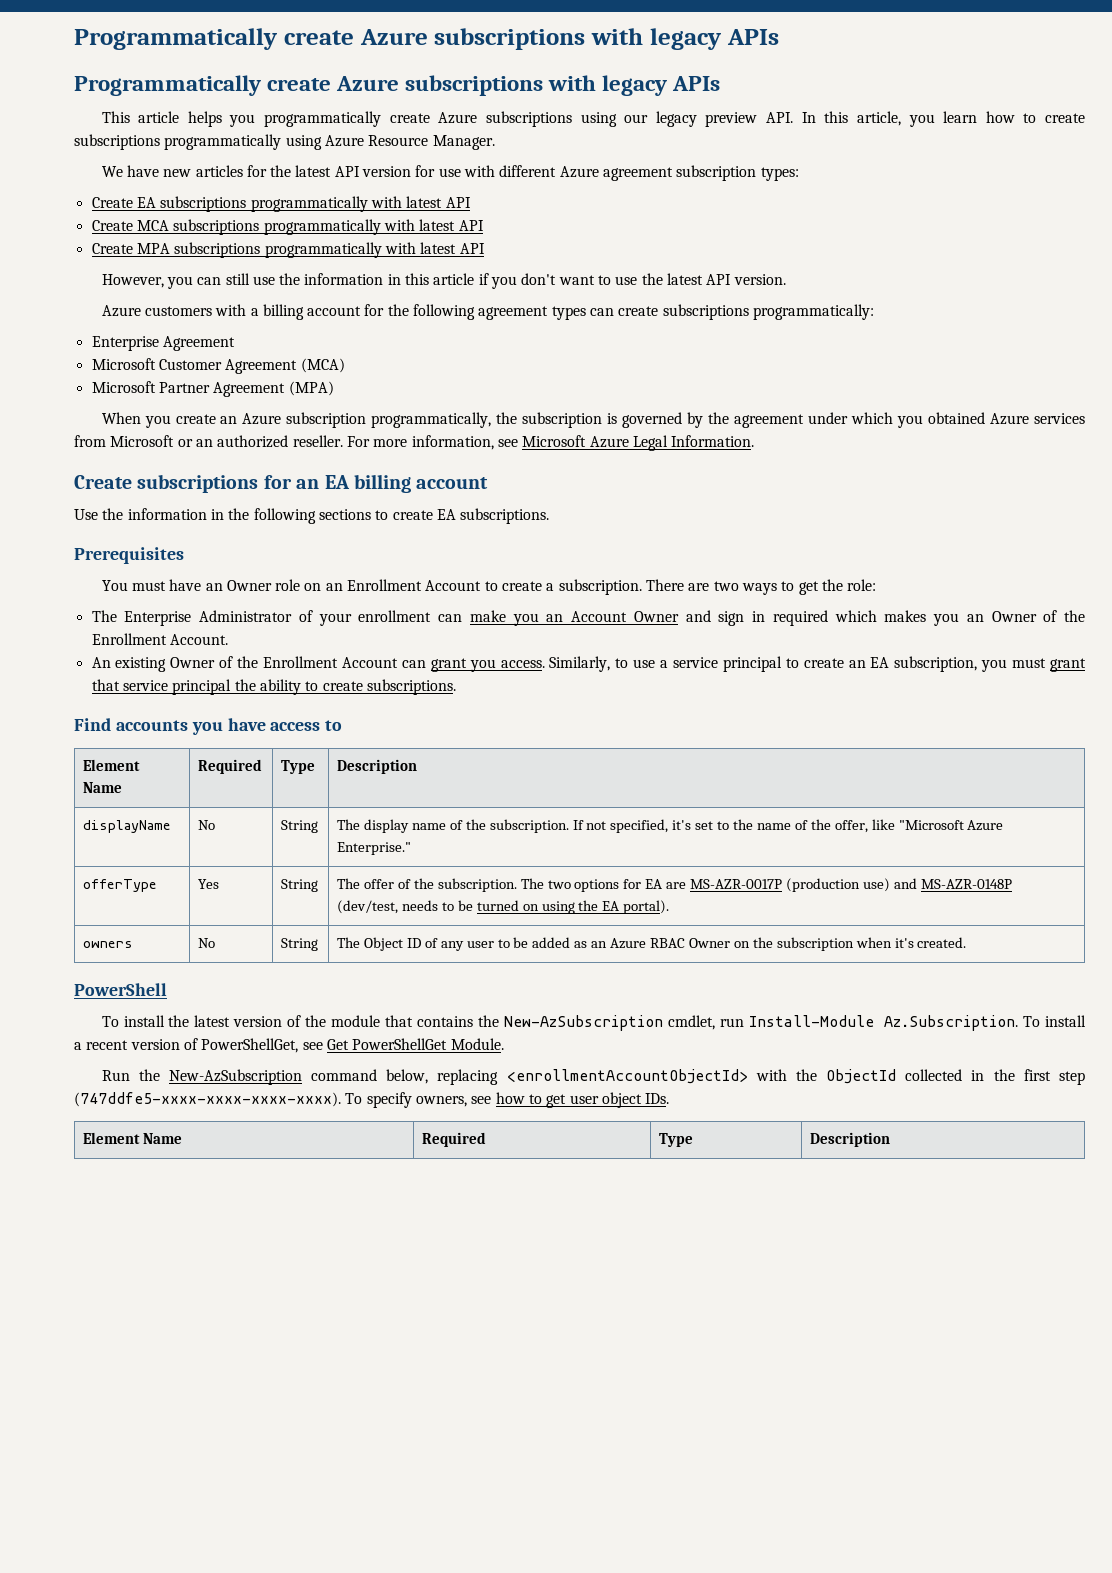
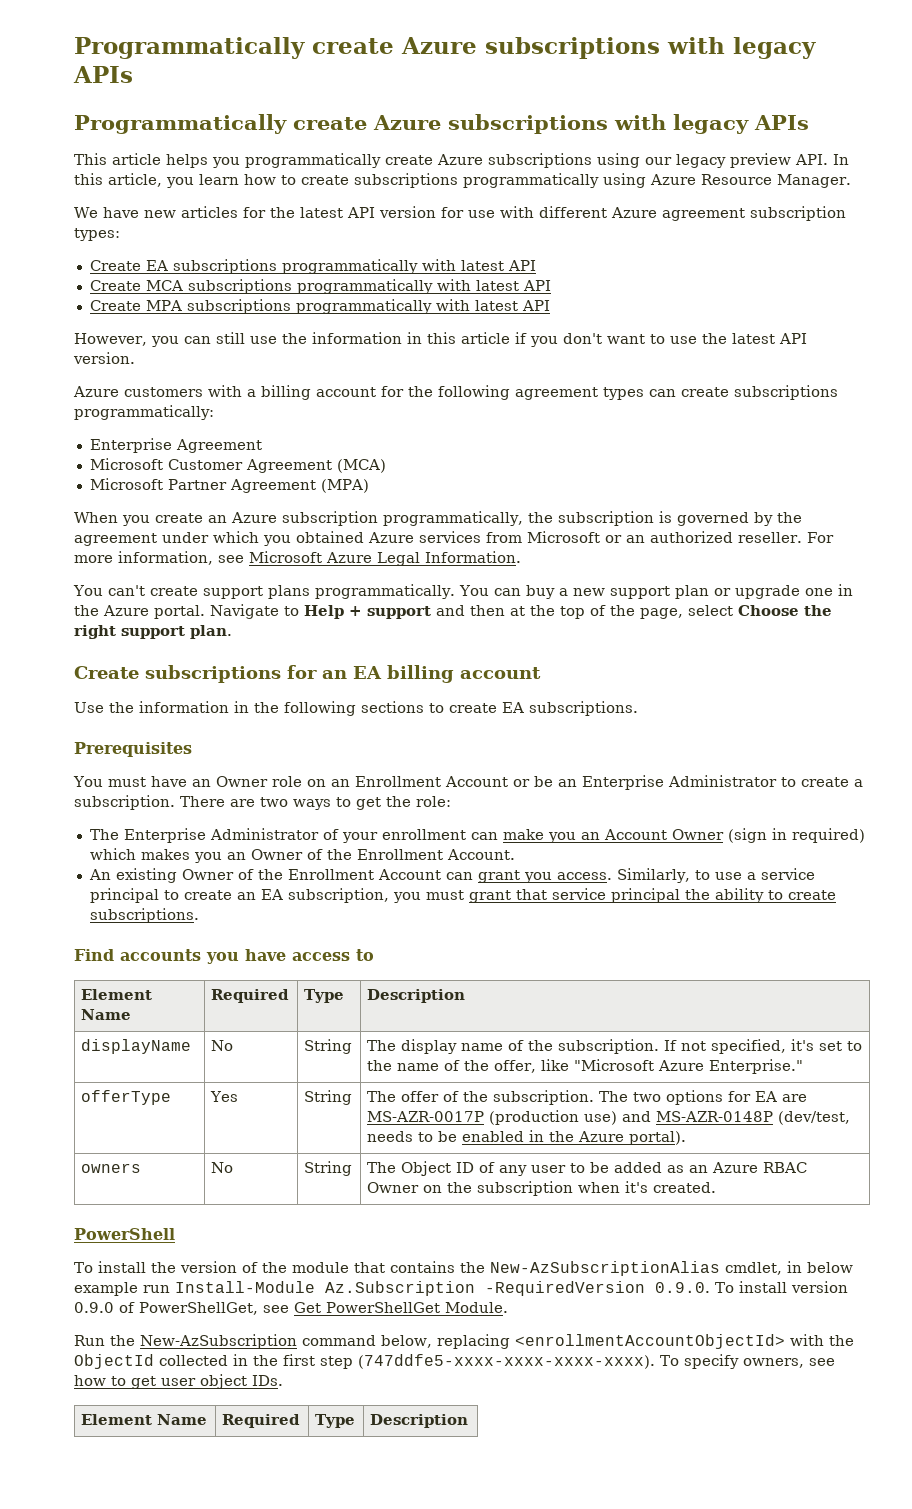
+ You can't create support plans programmatically. You can buy a new support plan or upgrade one in the Azure portal. Navigate to Help + support and then at the top of the page, select Choose the right support plan.
- You must have an Owner role on an Enrollment Account to create a subscription.
+ You must have an Owner role on an Enrollment Account or be an Enterprise Administrator to create a subscription.
- The Enterprise Administrator of your enrollment can make you an Account Owner and sign in required which makes you an Owner of the Enrollment Account.
+ The Enterprise Administrator of your enrollment can make you an Account Owner (sign in required) which makes you an Owner of the Enrollment Account.
- offerType | Yes | String | The offer of the subscription. The two options for EA are MS-AZR-0017P (production use) and MS-AZR-0148P (dev/test, needs to be turned on using the EA portal).
+ offerType | Yes | String | The offer of the subscription. The two options for EA are MS-AZR-0017P (production use) and MS-AZR-0148P (dev/test, needs to be enabled in the Azure portal).
- To install the latest version of the module that contains the New-AzSubscription cmdlet, run Install-Module Az.Subscription. To install a recent version of PowerShellGet, see Get PowerShellGet Module.
+ To install the version of the module that contains the New-AzSubscriptionAlias cmdlet, in below example run Install-Module Az.Subscription -RequiredVersion 0.9.0. To install version 0.9.0 of PowerShellGet, see Get PowerShellGet Module.

